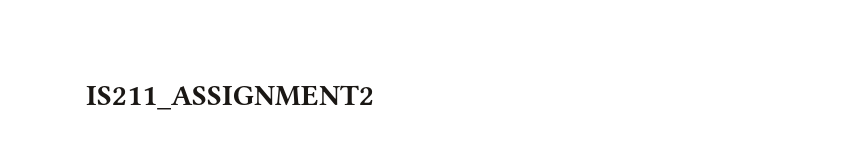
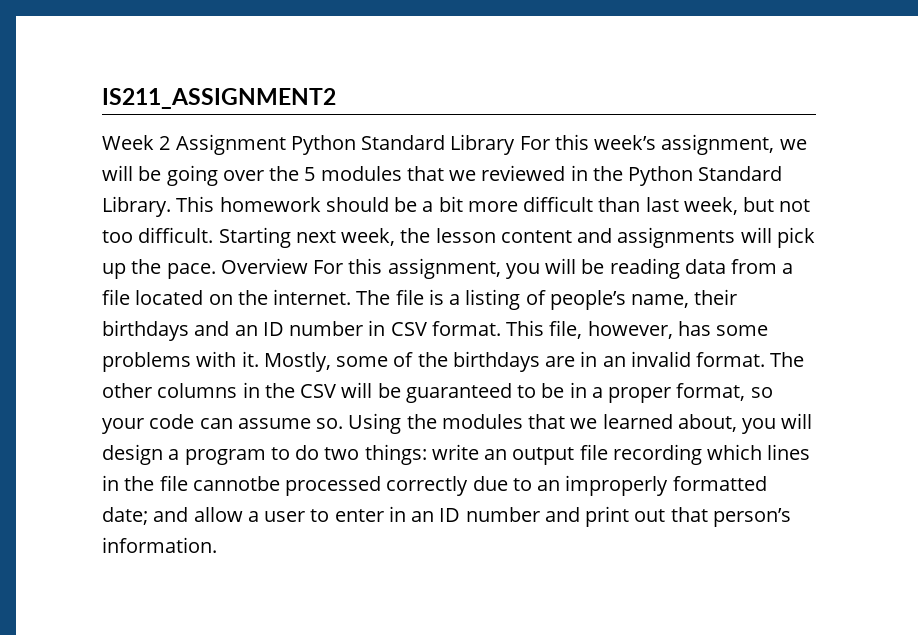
+ Week 2 Assignment Python Standard Library For this week’s assignment, we will be going over the 5 modules that we reviewed in the Python Standard Library. This homework should be a bit more difficult than last week, but not too difficult. Starting next week, the lesson content and assignments will pick up the pace. Overview For this assignment, you will be reading data from a file located on the internet. The file is a listing of people’s name, their birthdays and an ID number in CSV format. This file, however, has some problems with it. Mostly, some of the birthdays are in an invalid format. The other columns in the CSV will be guaranteed to be in a proper format, so your code can assume so. Using the modules that we learned about, you will design a program to do two things: write an output file recording which lines in the file cannotbe processed correctly due to an improperly formatted date; and allow a user to enter in an ID number and print out that person’s information.

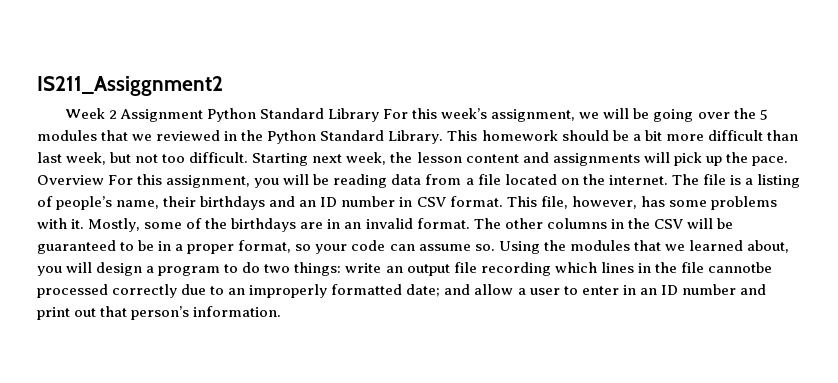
- IS211_ASSIGNMENT2
+ IS211_Assiggnment2

